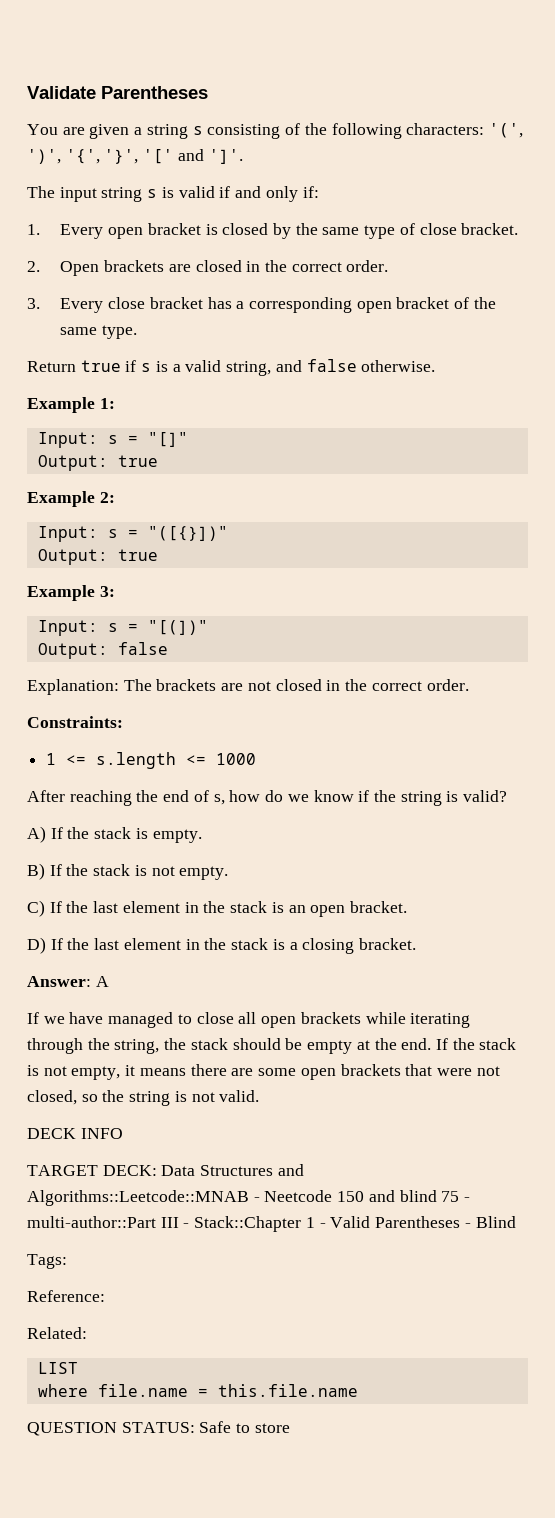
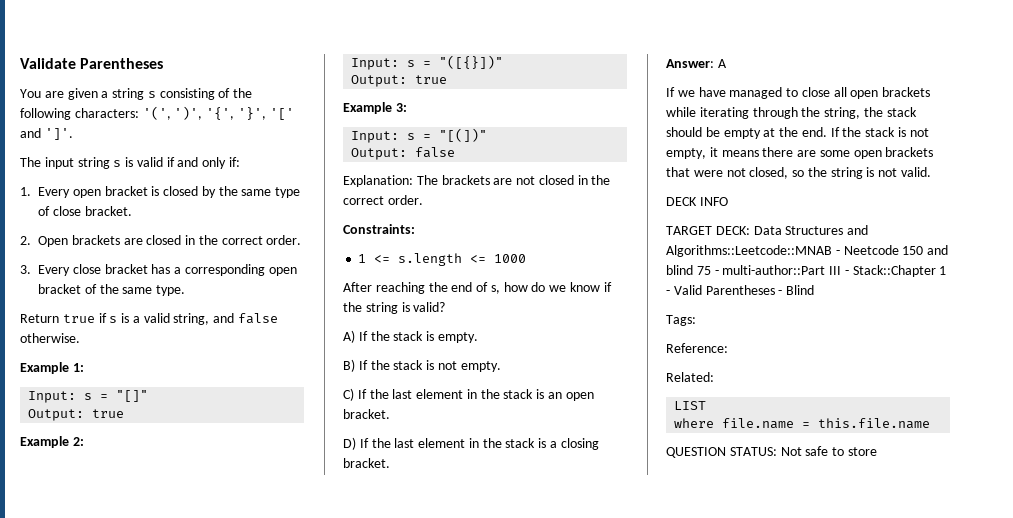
- QUESTION STATUS: Safe to store
+ QUESTION STATUS: Not safe to store

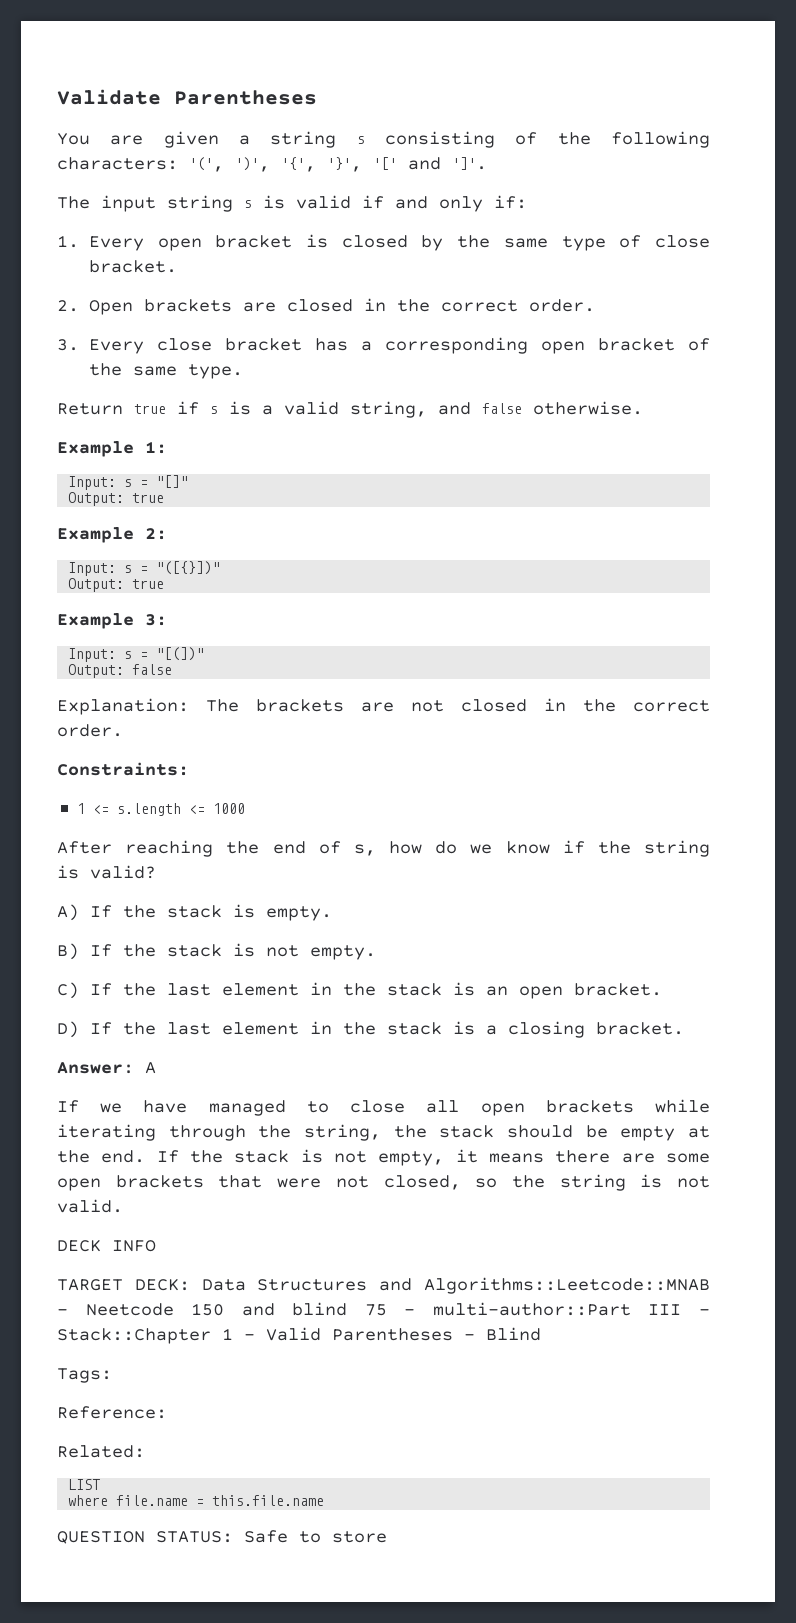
- QUESTION STATUS: Not safe to store
+ QUESTION STATUS: Safe to store

